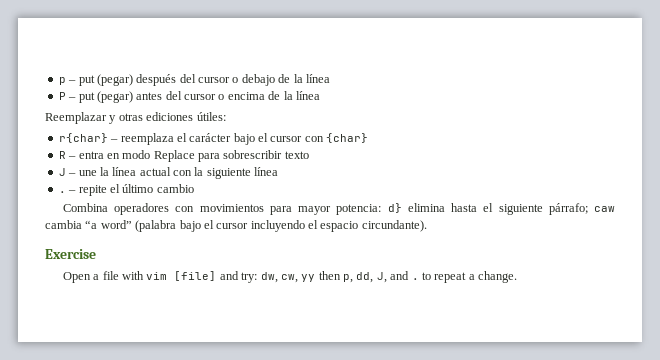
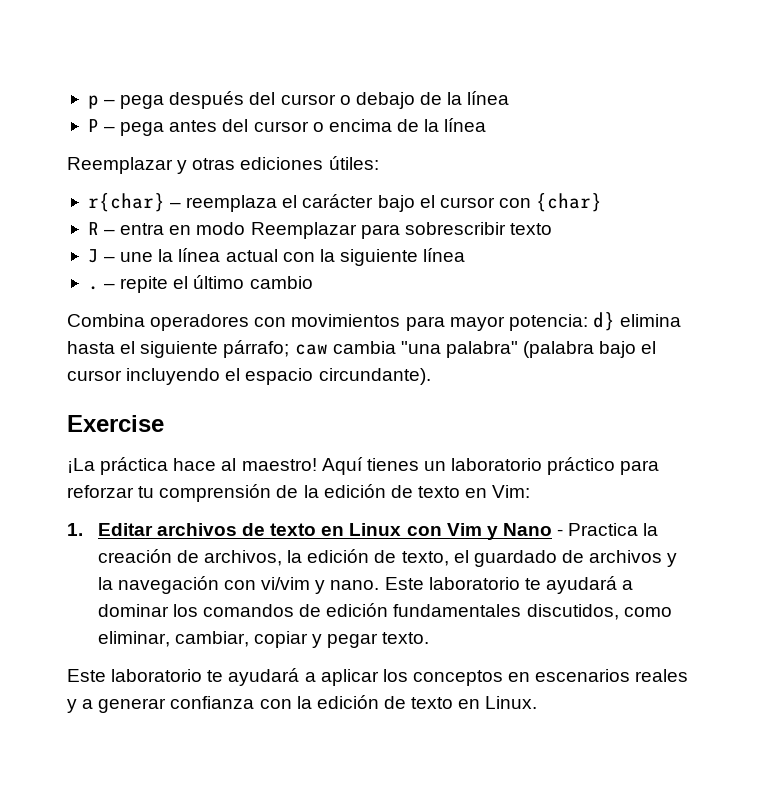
- p – put (pegar) después del cursor o debajo de la línea
+ p – pega después del cursor o debajo de la línea
- P – put (pegar) antes del cursor o encima de la línea
+ P – pega antes del cursor o encima de la línea
- R – entra en modo Replace para sobrescribir texto
+ R – entra en modo Reemplazar para sobrescribir texto
- Combina operadores con movimientos para mayor potencia: d} elimina hasta el siguiente párrafo; caw cambia “a word” (palabra bajo el cursor incluyendo el espacio circundante).
+ Combina operadores con movimientos para mayor potencia: d} elimina hasta el siguiente párrafo; caw cambia "una palabra" (palabra bajo el cursor incluyendo el espacio circundante).
- Open a file with vim [file] and try: dw, cw, yy then p, dd, J, and . to repeat a change.
+ ¡La práctica hace al maestro! Aquí tienes un laboratorio práctico para reforzar tu comprensión de la edición de texto en Vim:
+ 1. Editar archivos de texto en Linux con Vim y Nano - Practica la creación de archivos, la edición de texto, el guardado de archivos y la navegación con vi/vim y nano. Este laboratorio te ayudará a dominar los comandos de edición fundamentales discutidos, como eliminar, cambiar, copiar y pegar texto.
+ Este laboratorio te ayudará a aplicar los conceptos en escenarios reales y a generar confianza con la edición de texto en Linux.

